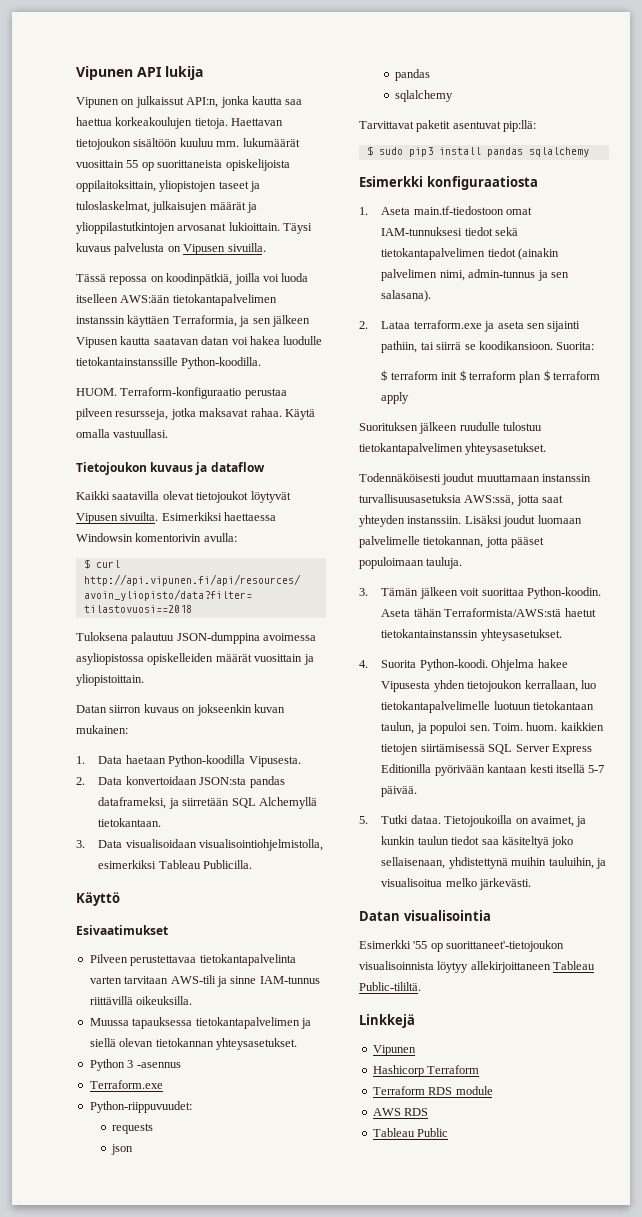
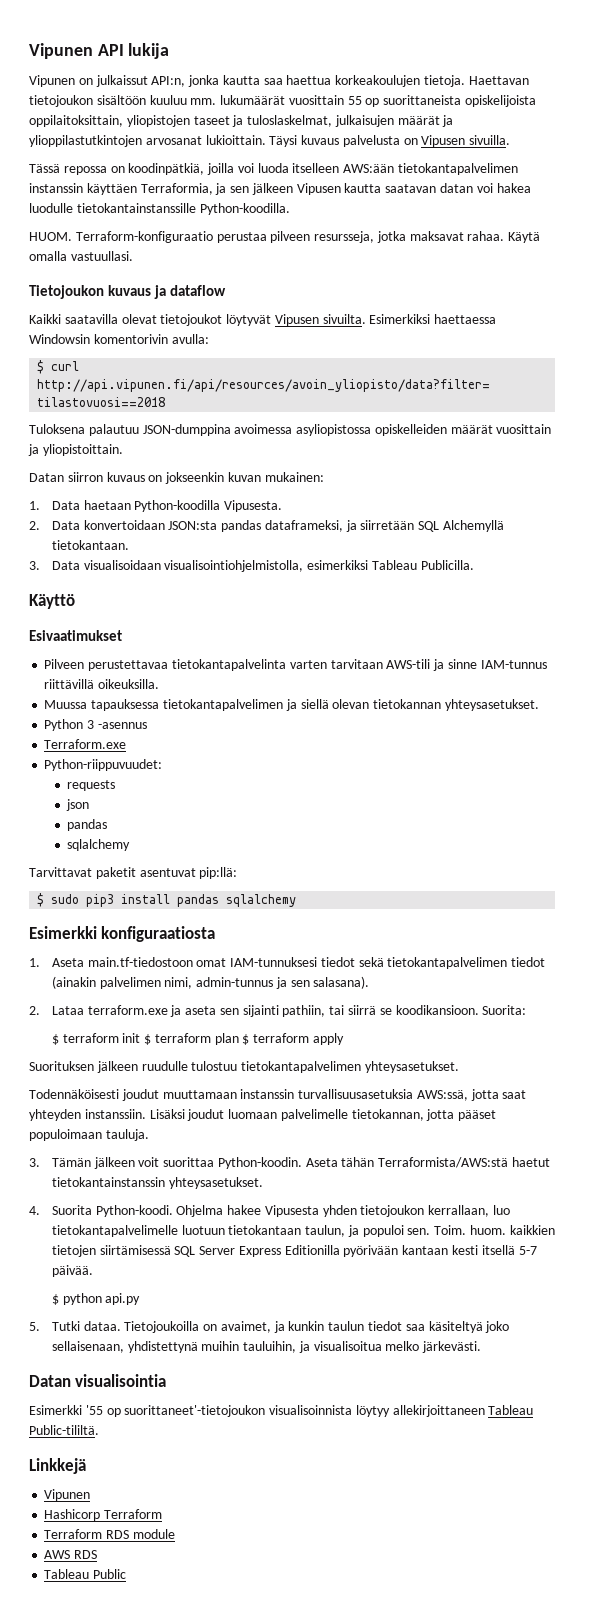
+ $ python api.py

